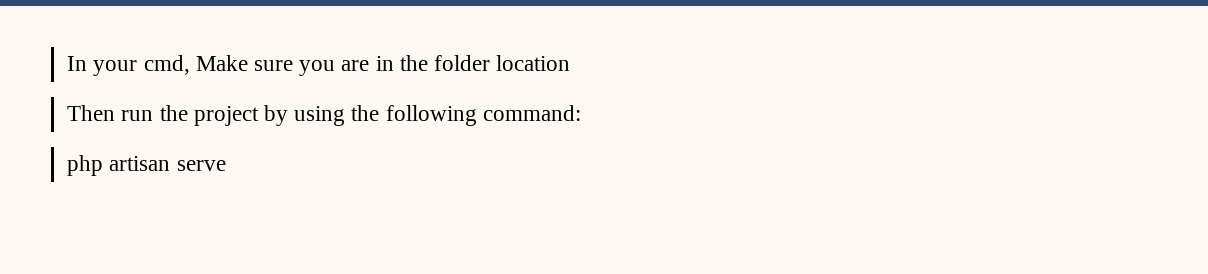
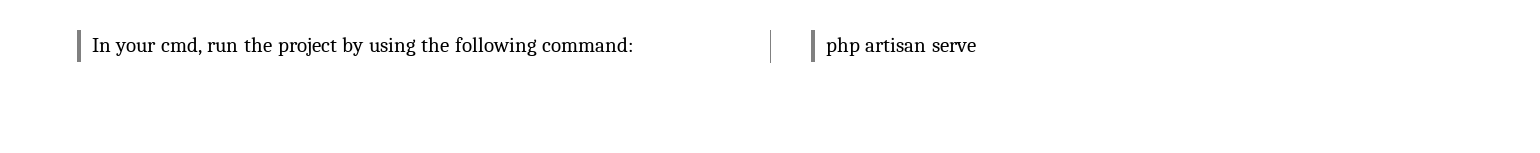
- In your cmd, Make sure you are in the folder location
- Then run the project by using the following command:
+ In your cmd, run the project by using the following command:

